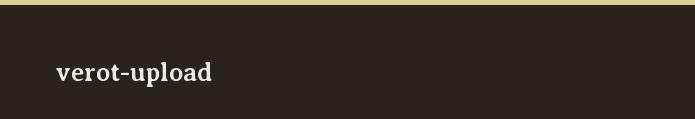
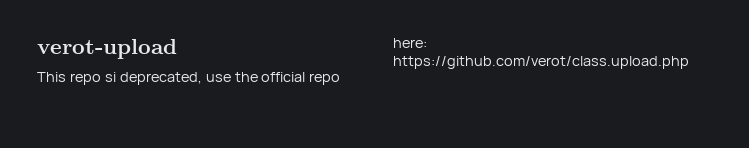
+ This repo si deprecated, use the official repo here: https://github.com/verot/class.upload.php

